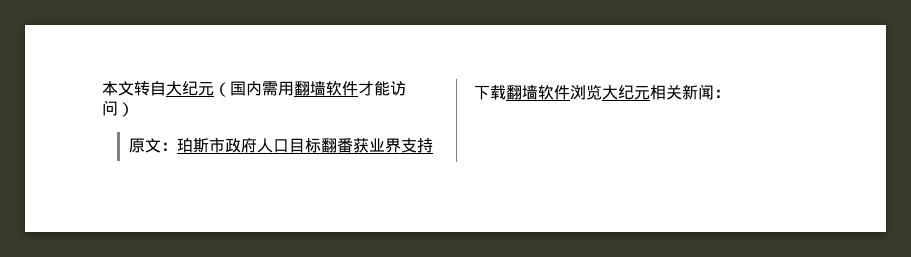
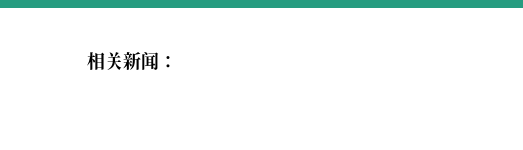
- 本文转自大纪元（国内需用翻墙软件才能访问）
- 原文：珀斯市政府人口目标翻番获业界支持
- 下载翻墙软件浏览大纪元相关新闻：
+ 相关新闻：

